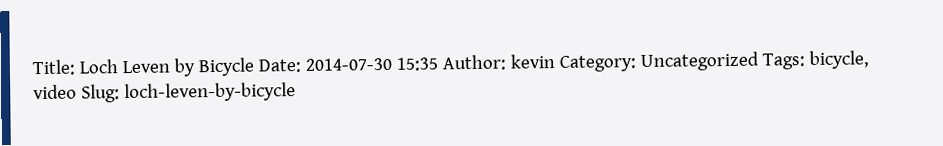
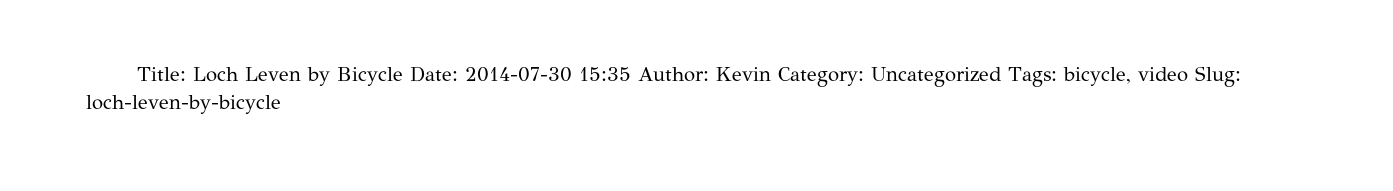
- Title: Loch Leven by Bicycle Date: 2014-07-30 15:35 Author: kevin Category: Uncategorized Tags: bicycle, video Slug: loch-leven-by-bicycle
+ Title: Loch Leven by Bicycle Date: 2014-07-30 15:35 Author: Kevin Category: Uncategorized Tags: bicycle, video Slug: loch-leven-by-bicycle

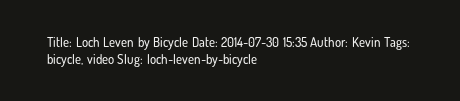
- Title: Loch Leven by Bicycle Date: 2014-07-30 15:35 Author: Kevin Category: Uncategorized Tags: bicycle, video Slug: loch-leven-by-bicycle
+ Title: Loch Leven by Bicycle Date: 2014-07-30 15:35 Author: Kevin Tags: bicycle, video Slug: loch-leven-by-bicycle

